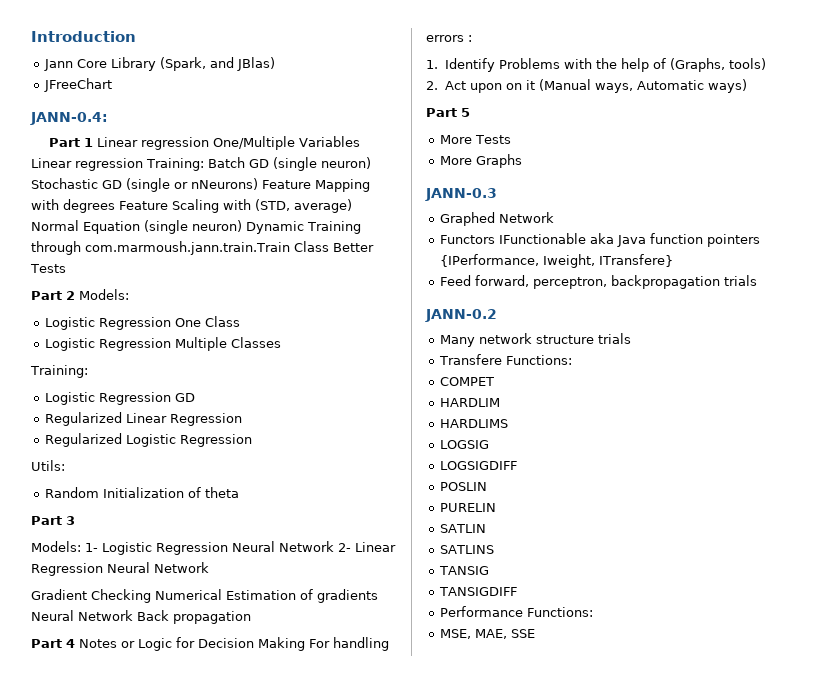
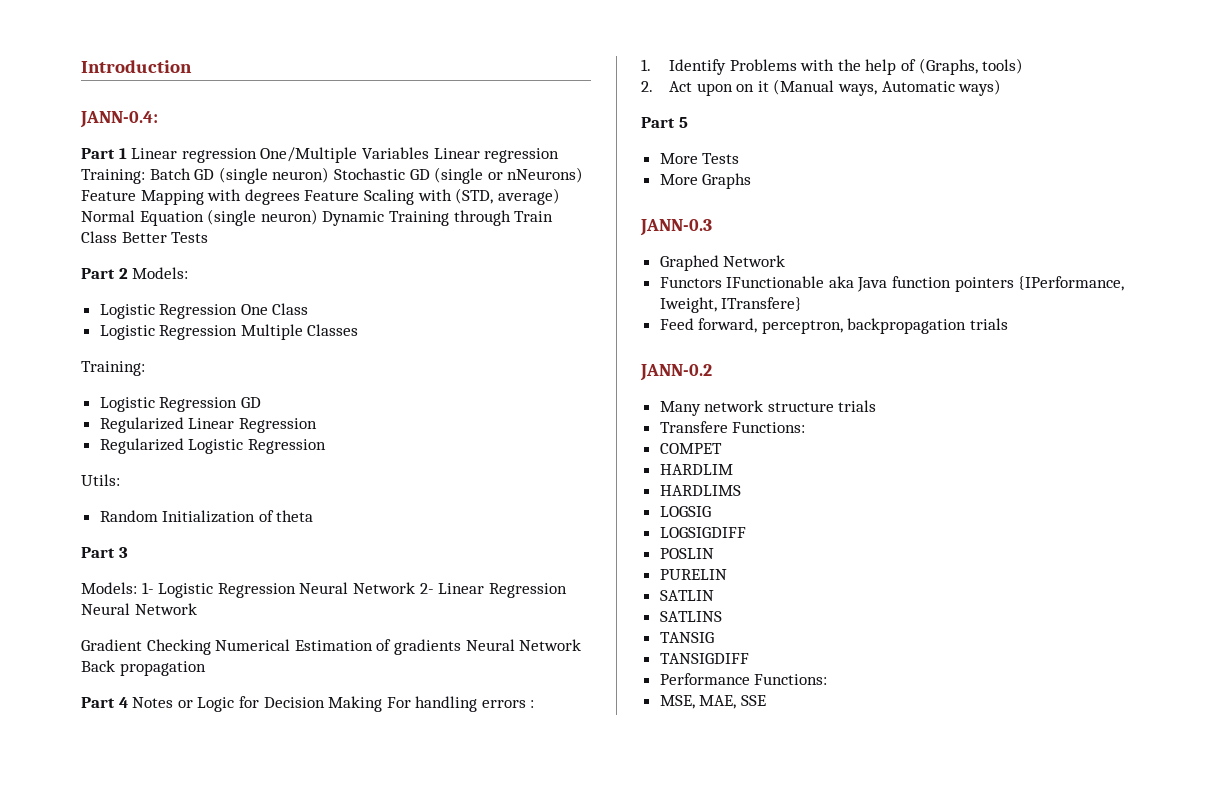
- Jann Core Library (Spark, and JBlas)
- JFreeChart
- Part 1 Linear regression One/Multiple Variables Linear regression Training: Batch GD (single neuron) Stochastic GD (single or nNeurons) Feature Mapping with degrees Feature Scaling with (STD, average) Normal Equation (single neuron) Dynamic Training through com.marmoush.jann.train.Train Class Better Tests
+ Part 1 Linear regression One/Multiple Variables Linear regression Training: Batch GD (single neuron) Stochastic GD (single or nNeurons) Feature Mapping with degrees Feature Scaling with (STD, average) Normal Equation (single neuron) Dynamic Training through Train Class Better Tests

